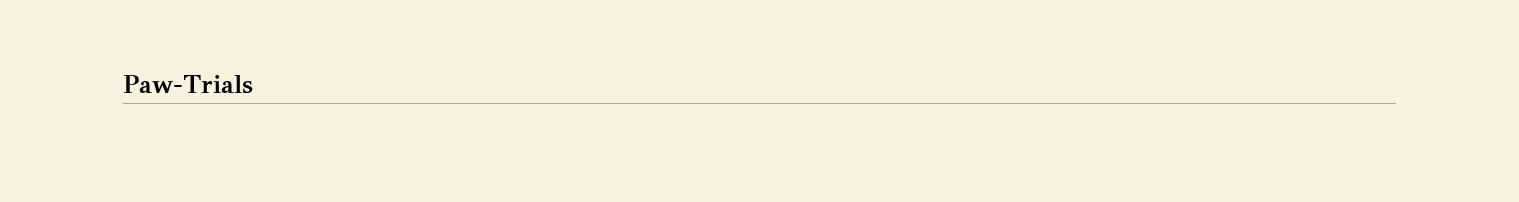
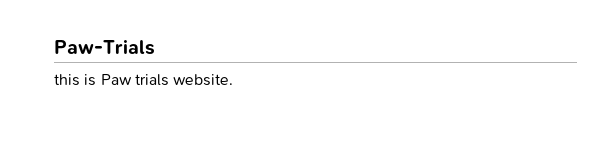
+ this is Paw trials website.

